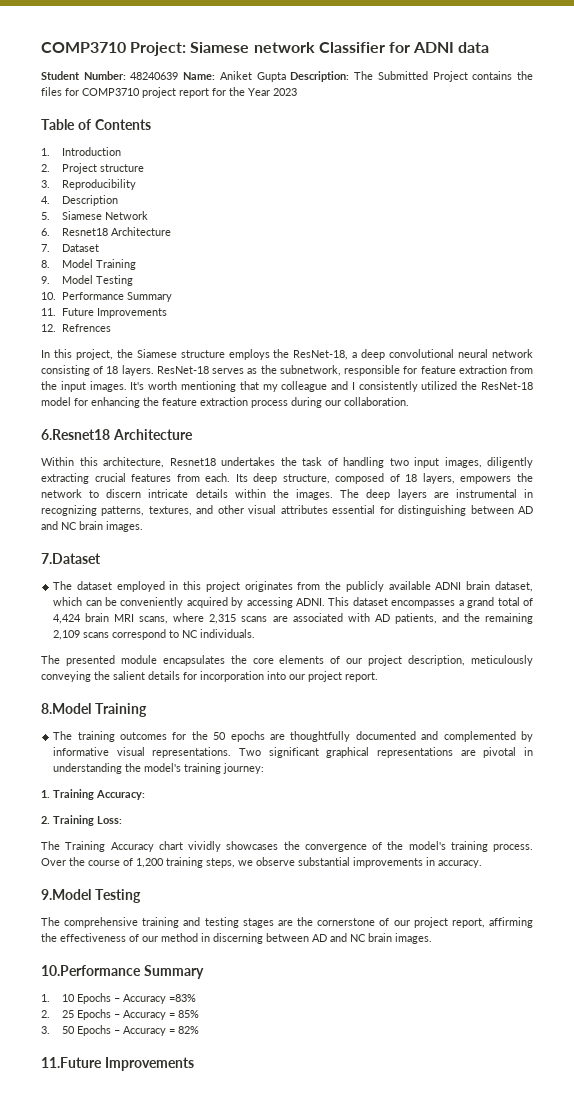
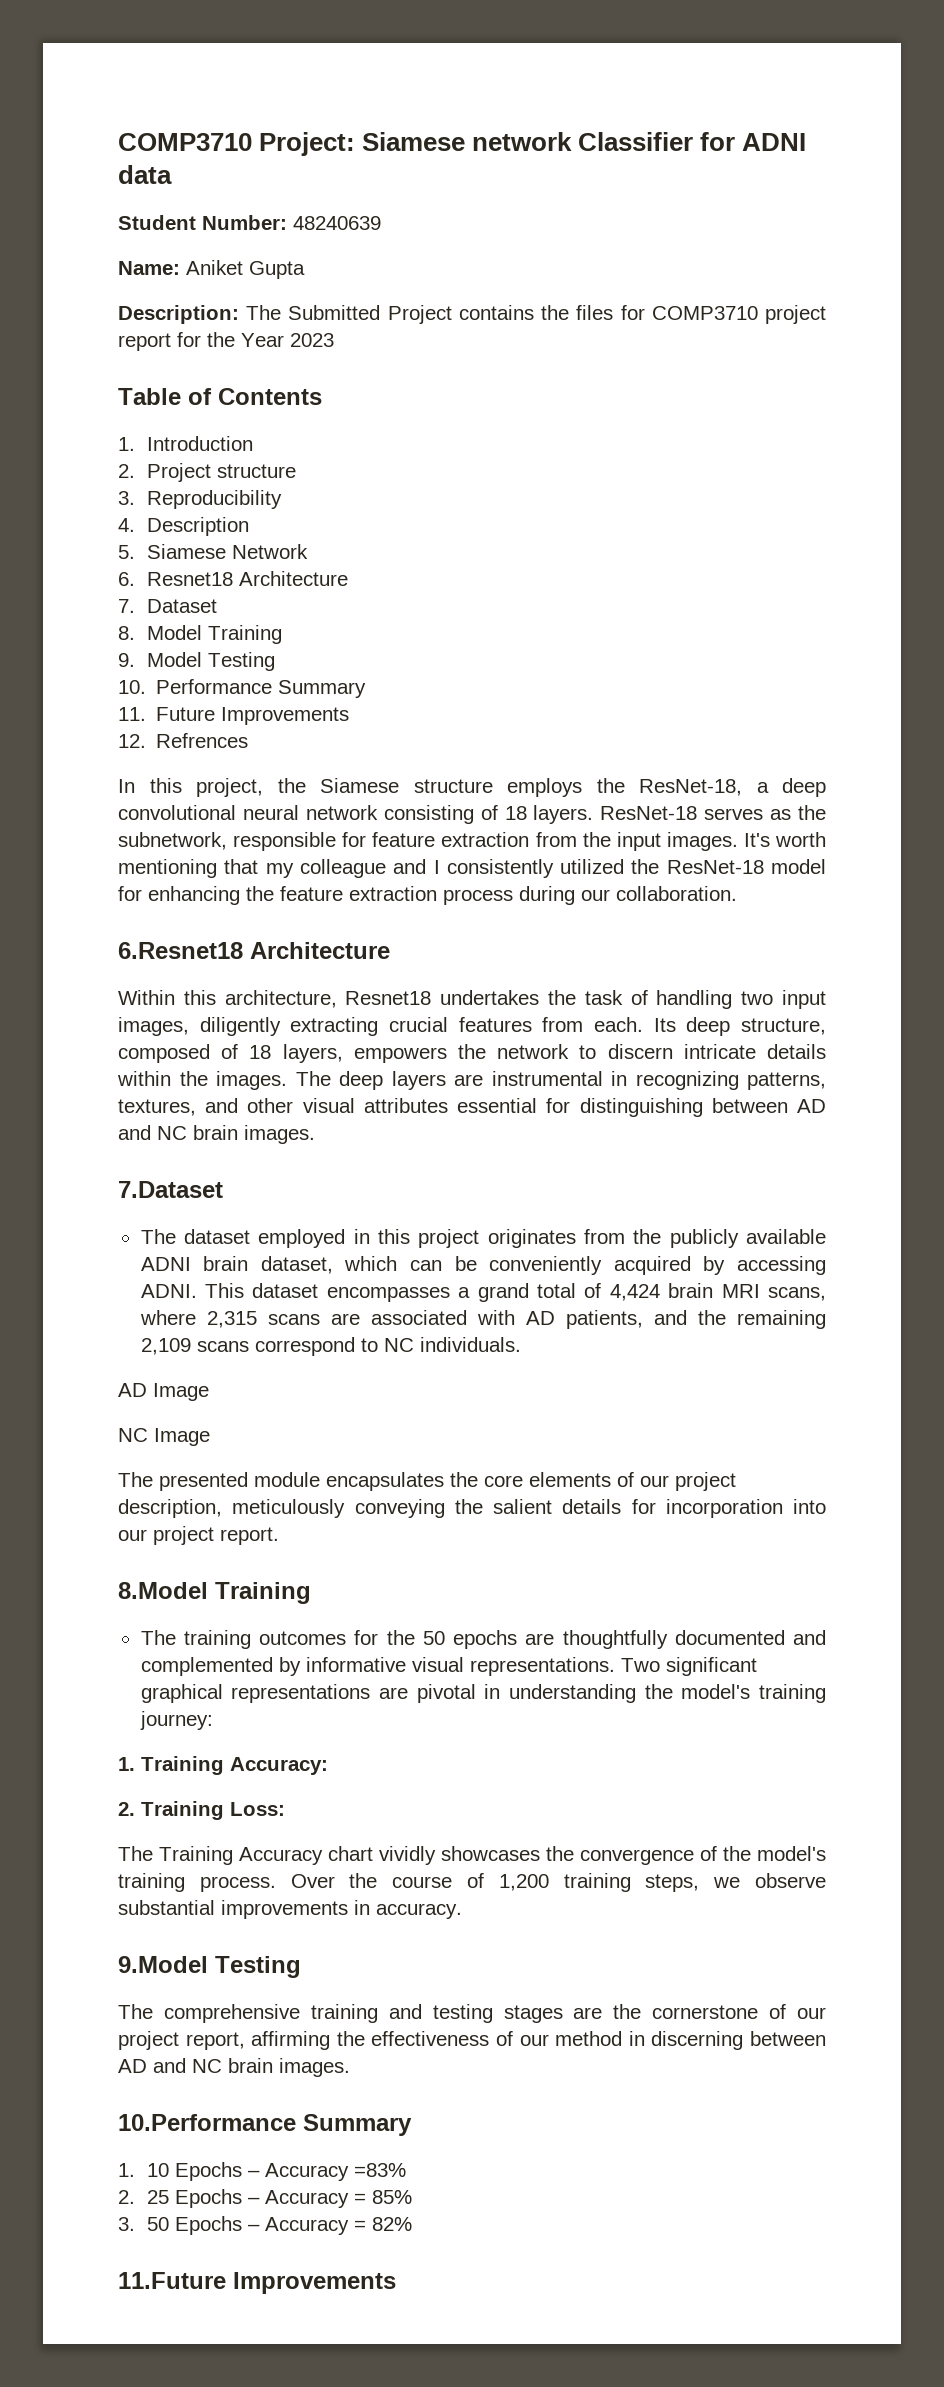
- Student Number: 48240639 Name: Aniket Gupta Description: The Submitted Project contains the files for COMP3710 project report for the Year 2023
+ Student Number: 48240639
+ Name: Aniket Gupta
+ Description: The Submitted Project contains the files for COMP3710 project report for the Year 2023
+ AD Image
+ NC Image

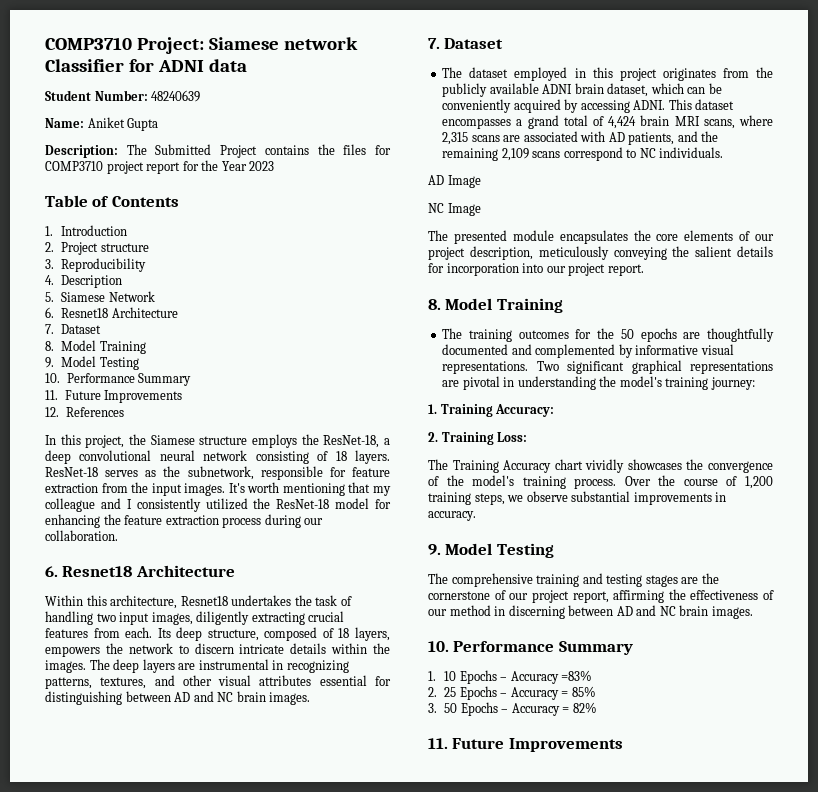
- 12. Refrences
+ 12. References
  It's worth mentioning that my colleague and I consistently utilized the ResNet-18 model for enhancing the feature extraction process during our collaboration.
- 6.Resnet18 Architecture
+ 6. Resnet18 Architecture
  The deep layers are instrumental in recognizing patterns, textures, and other visual attributes essential for distinguishing between AD and NC brain images.
- 7.Dataset
+ 7. Dataset
  The presented module encapsulates the core elements of our project description, meticulously conveying the salient details for incorporation into our project report.
- 8.Model Training
+ 8. Model Training
  Over the course of 1,200 training steps, we observe substantial improvements in accuracy.
- 9.Model Testing
+ 9. Model Testing
  The comprehensive training and testing stages are the cornerstone of our project report, affirming the effectiveness of our method in discerning between AD and NC brain images.
- 10.Performance Summary
+ 10. Performance Summary
  3. 50 Epochs – Accuracy = 82%
- 11.Future Improvements
+ 11. Future Improvements

